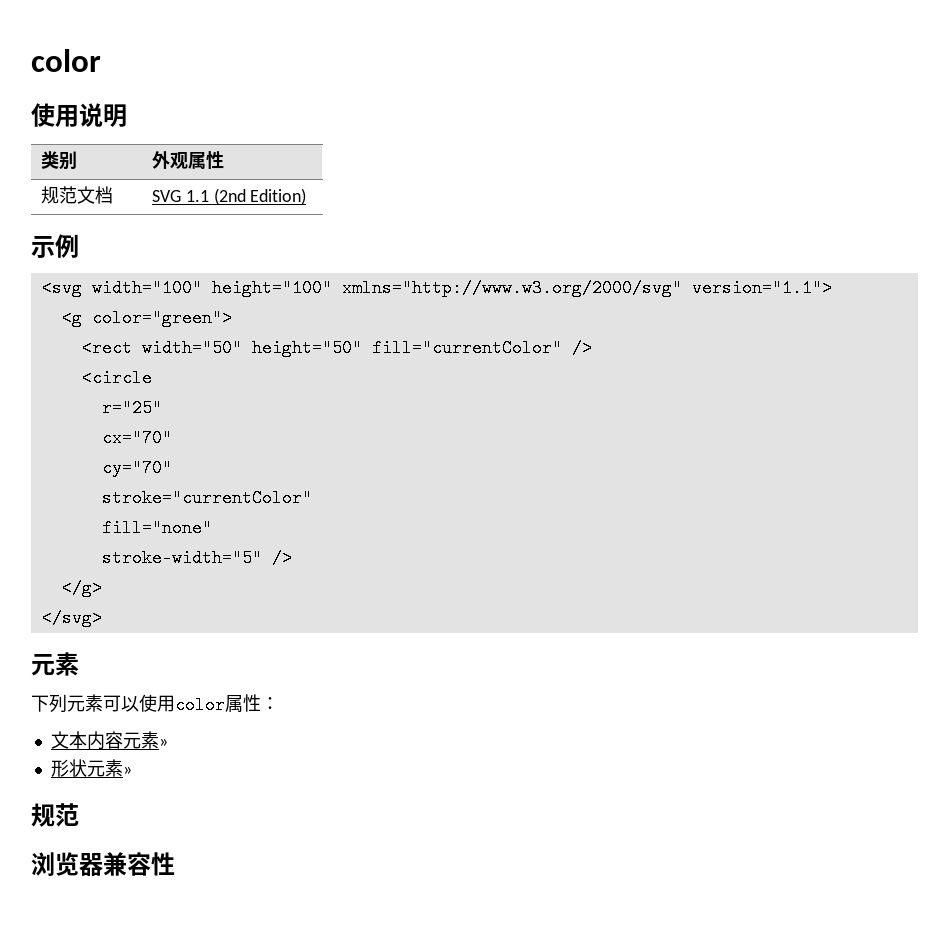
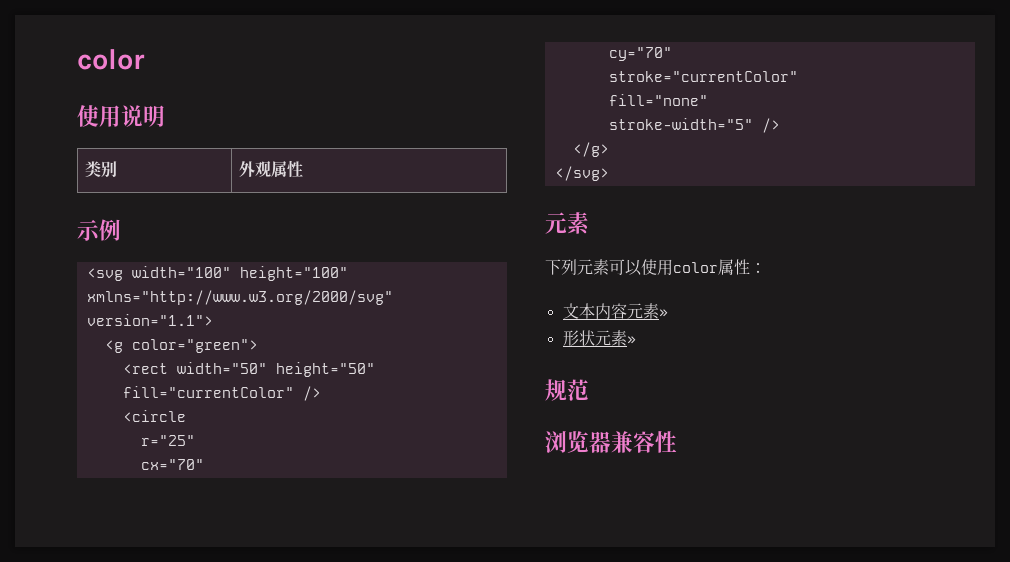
- 规范文档 | SVG 1.1 (2nd Edition)

